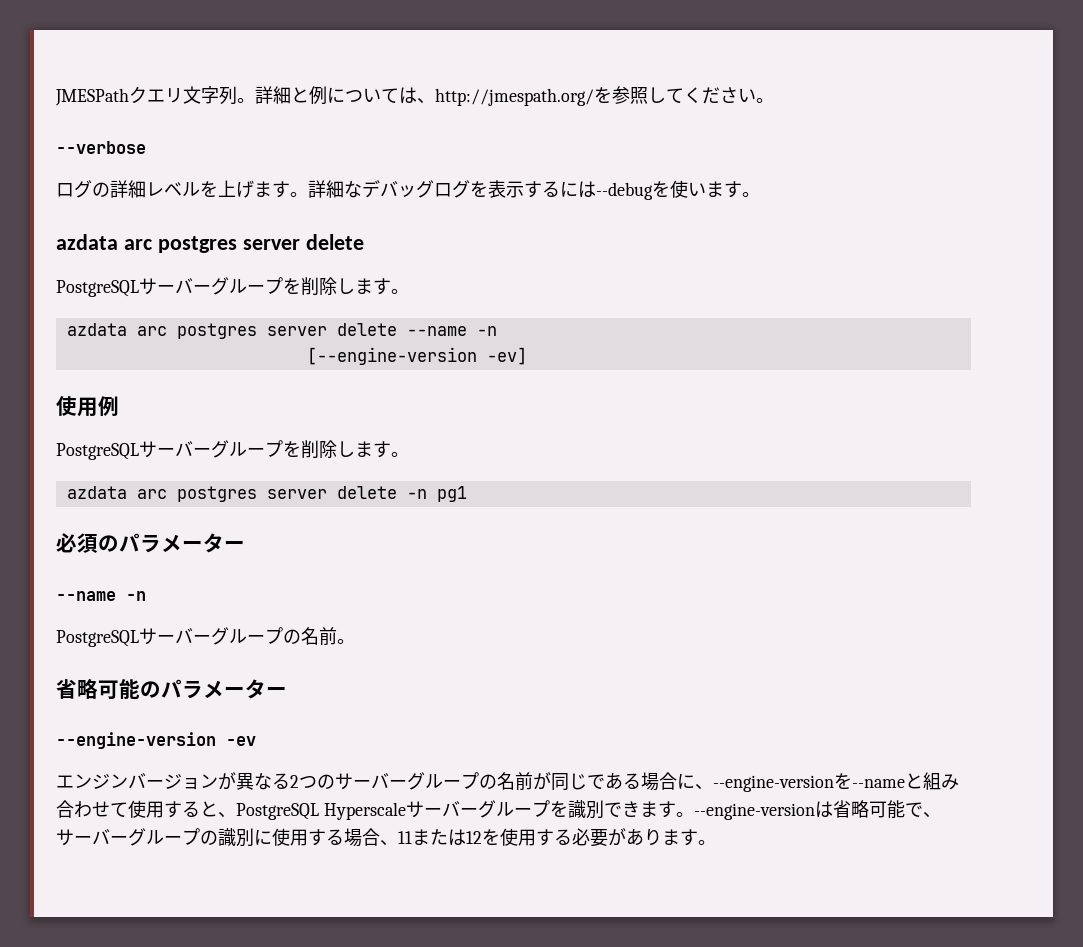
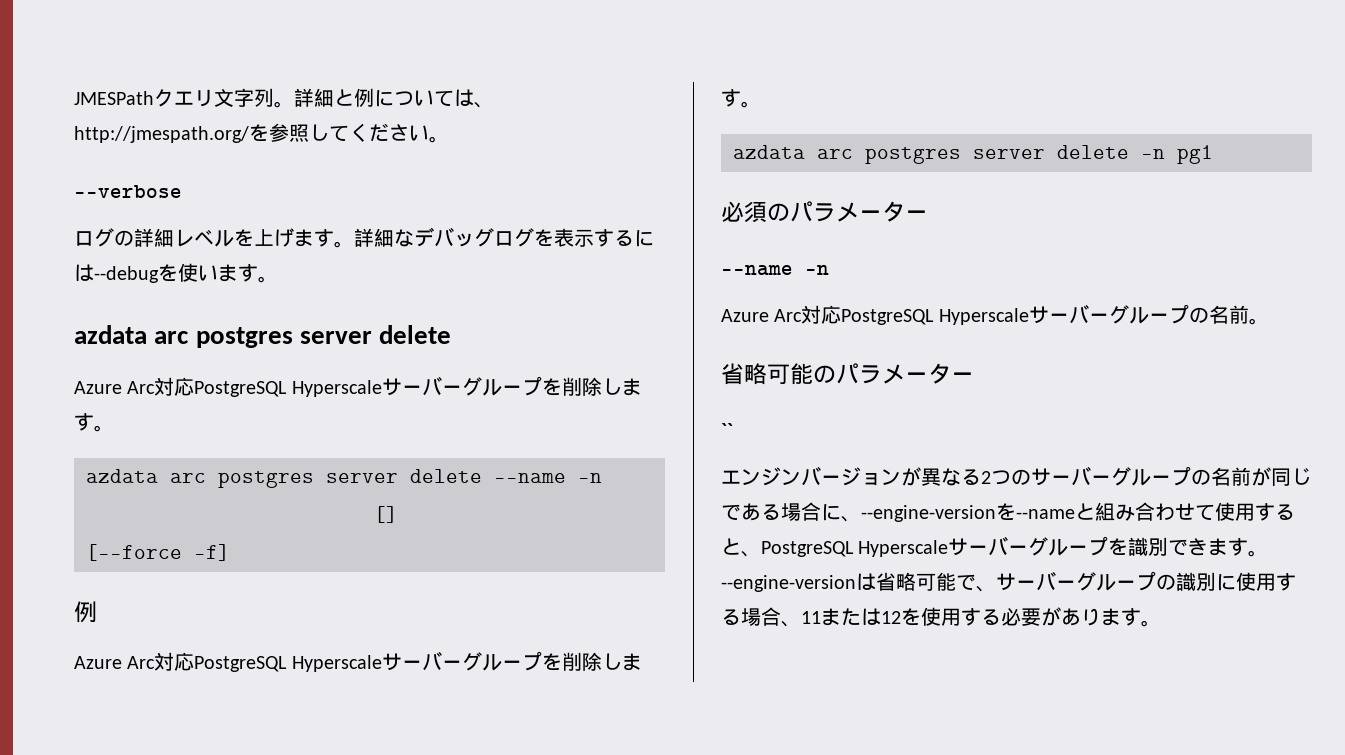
  詳細なデバッグログを表示するには--debugを使います。
  azdata arc postgres server delete
- PostgreSQLサーバーグループを削除します。
+ Azure Arc対応PostgreSQL Hyperscaleサーバーグループを削除します。
- [--engine-version -ev]
- 使用例
- PostgreSQLサーバーグループを削除します。
+ []
+ [--force -f]
+ 例
+ Azure Arc対応PostgreSQL Hyperscaleサーバーグループを削除します。
- PostgreSQLサーバーグループの名前。
+ Azure Arc対応PostgreSQL Hyperscaleサーバーグループの名前。
- --engine-version -ev
+ ``

